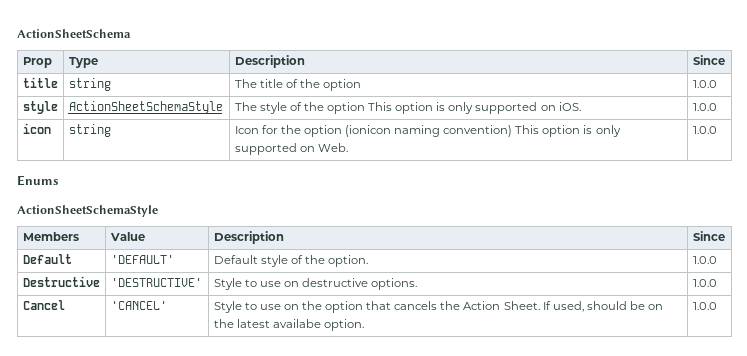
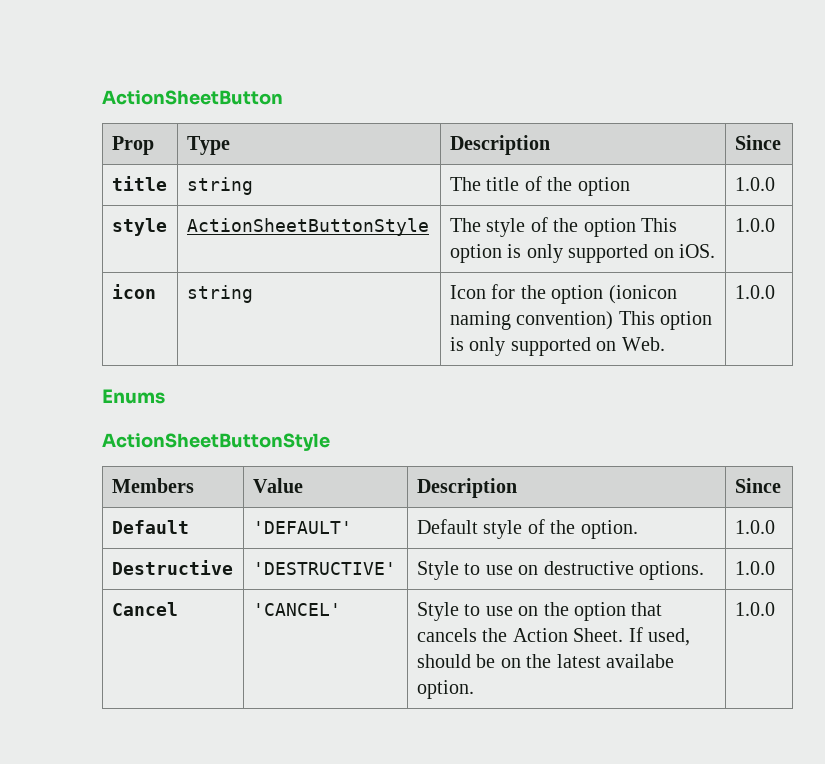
- ActionSheetSchema
+ ActionSheetButton
- style | ActionSheetSchemaStyle | The style of the option This option is only supported on iOS. | 1.0.0
+ style | ActionSheetButtonStyle | The style of the option This option is only supported on iOS. | 1.0.0
  Enums
- ActionSheetSchemaStyle
+ ActionSheetButtonStyle

